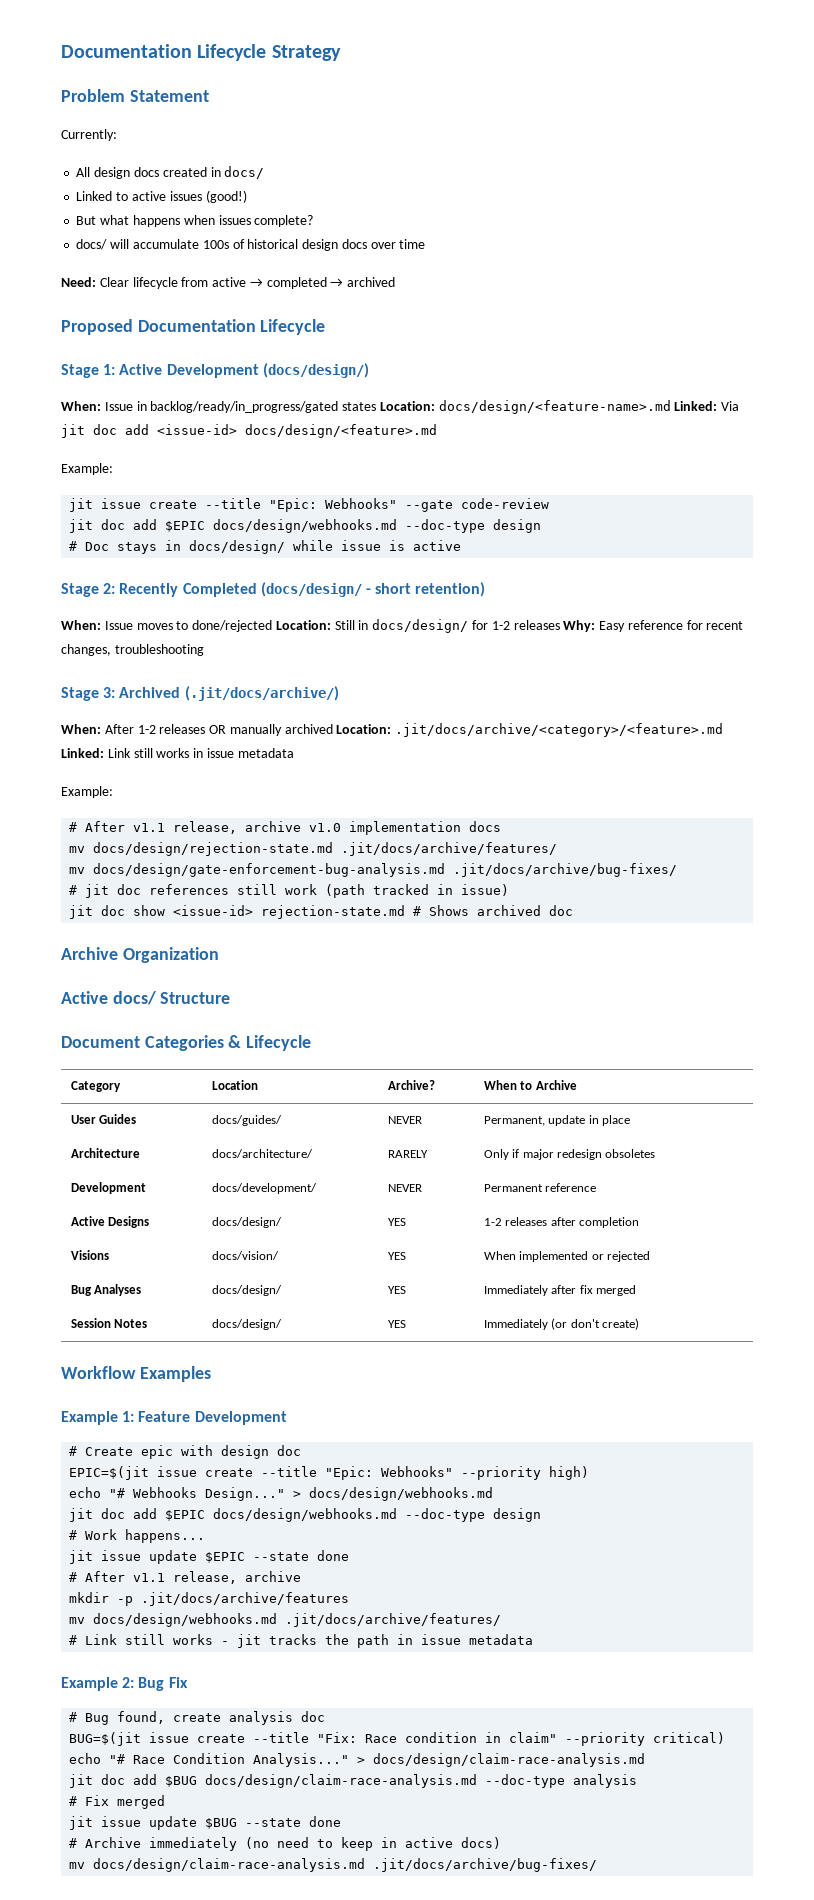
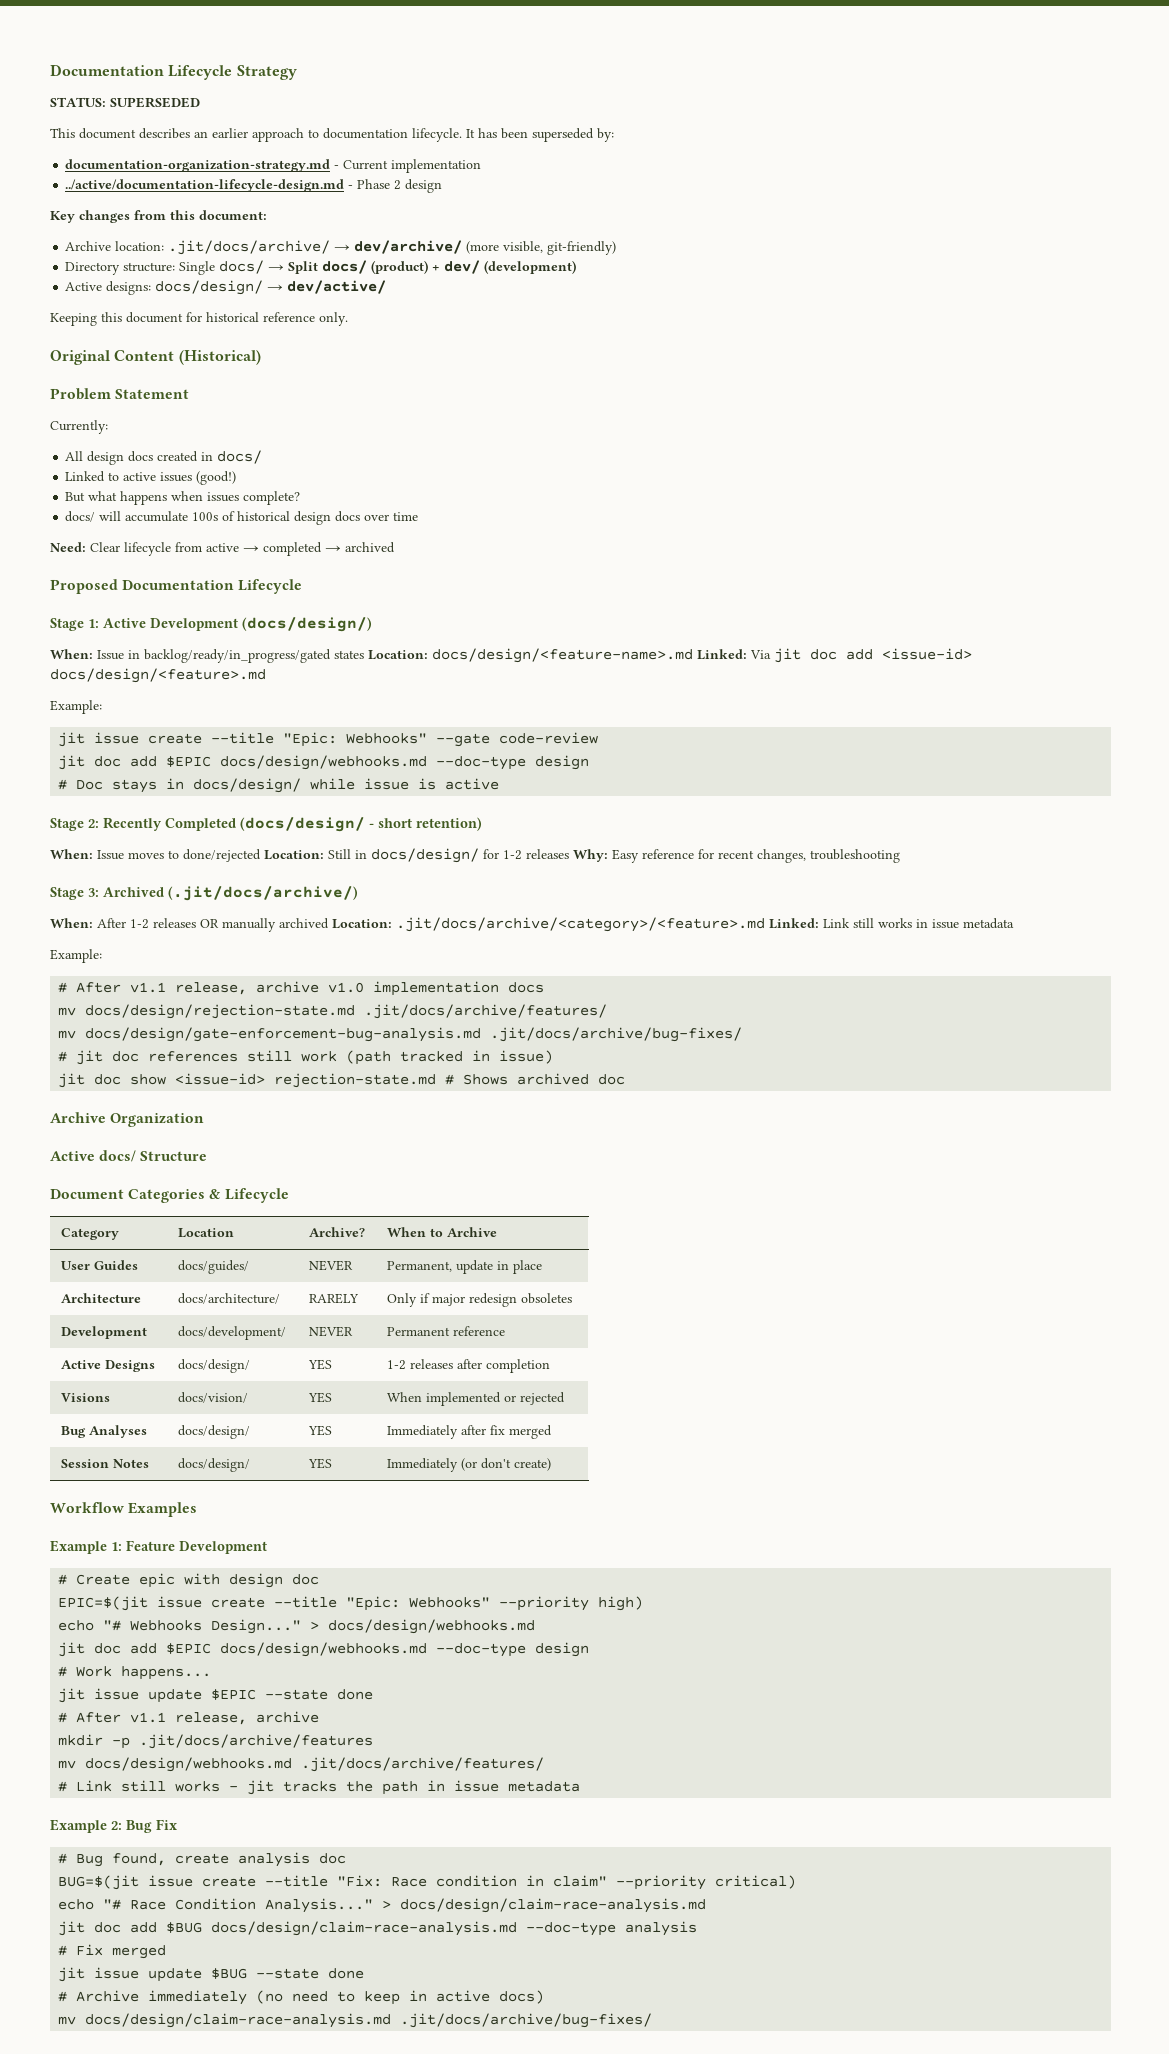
+ STATUS: SUPERSEDED
+ This document describes an earlier approach to documentation lifecycle. It has been superseded by:
+ documentation-organization-strategy.md - Current implementation
+ ../active/documentation-lifecycle-design.md - Phase 2 design
+ Key changes from this document:
+ Archive location: .jit/docs/archive/ → dev/archive/ (more visible, git-friendly)
+ Directory structure: Single docs/ → Split docs/ (product) + dev/ (development)
+ Active designs: docs/design/ → dev/active/
+ Keeping this document for historical reference only.
+ Original Content (Historical)

